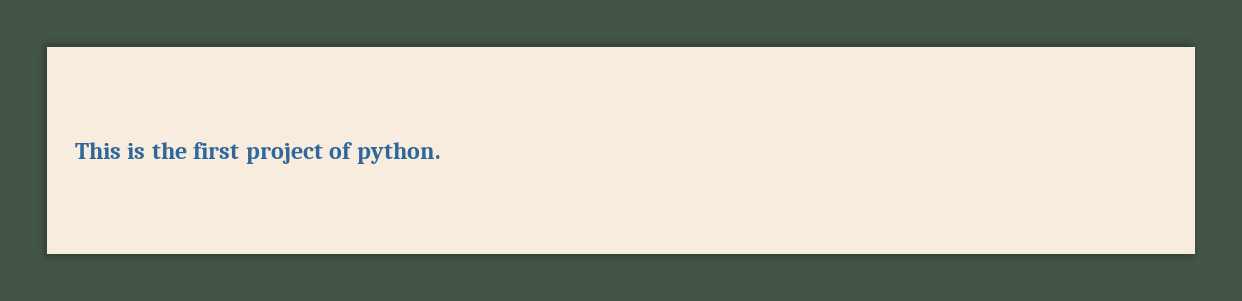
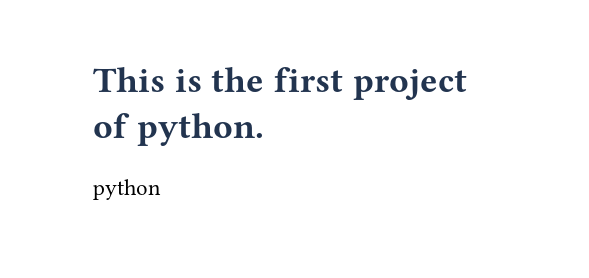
+ python

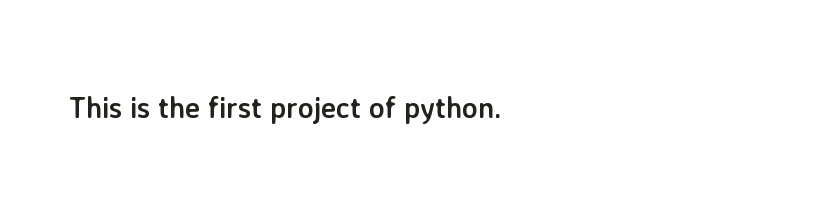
- python

